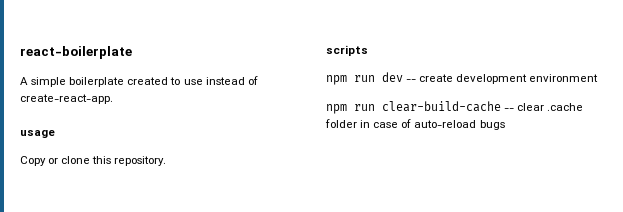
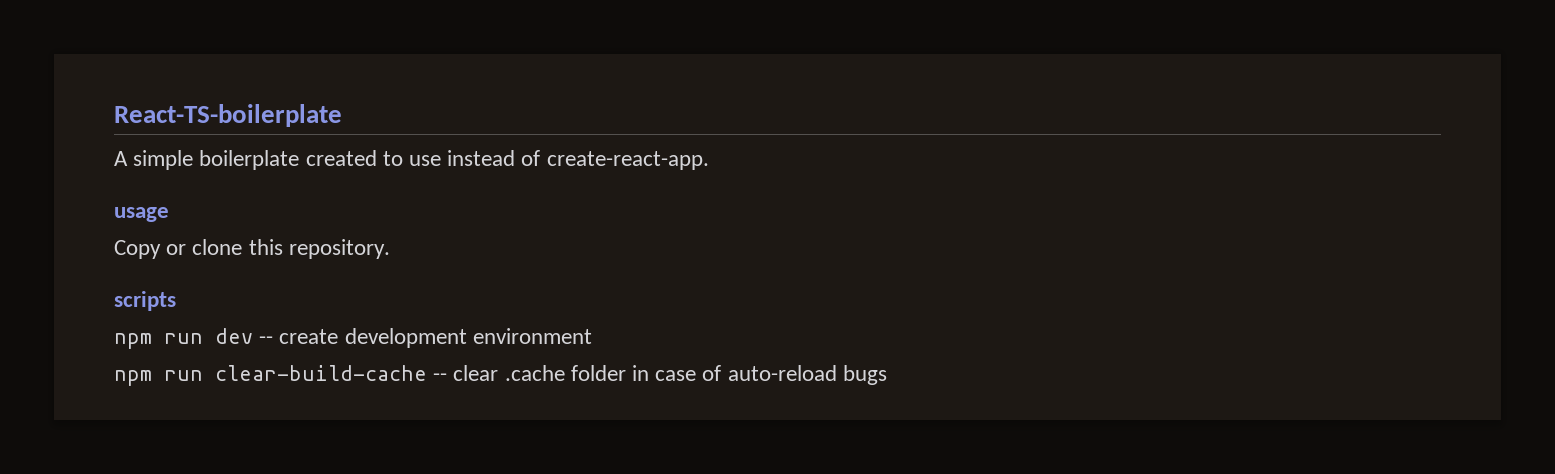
- react-boilerplate
+ React-TS-boilerplate

